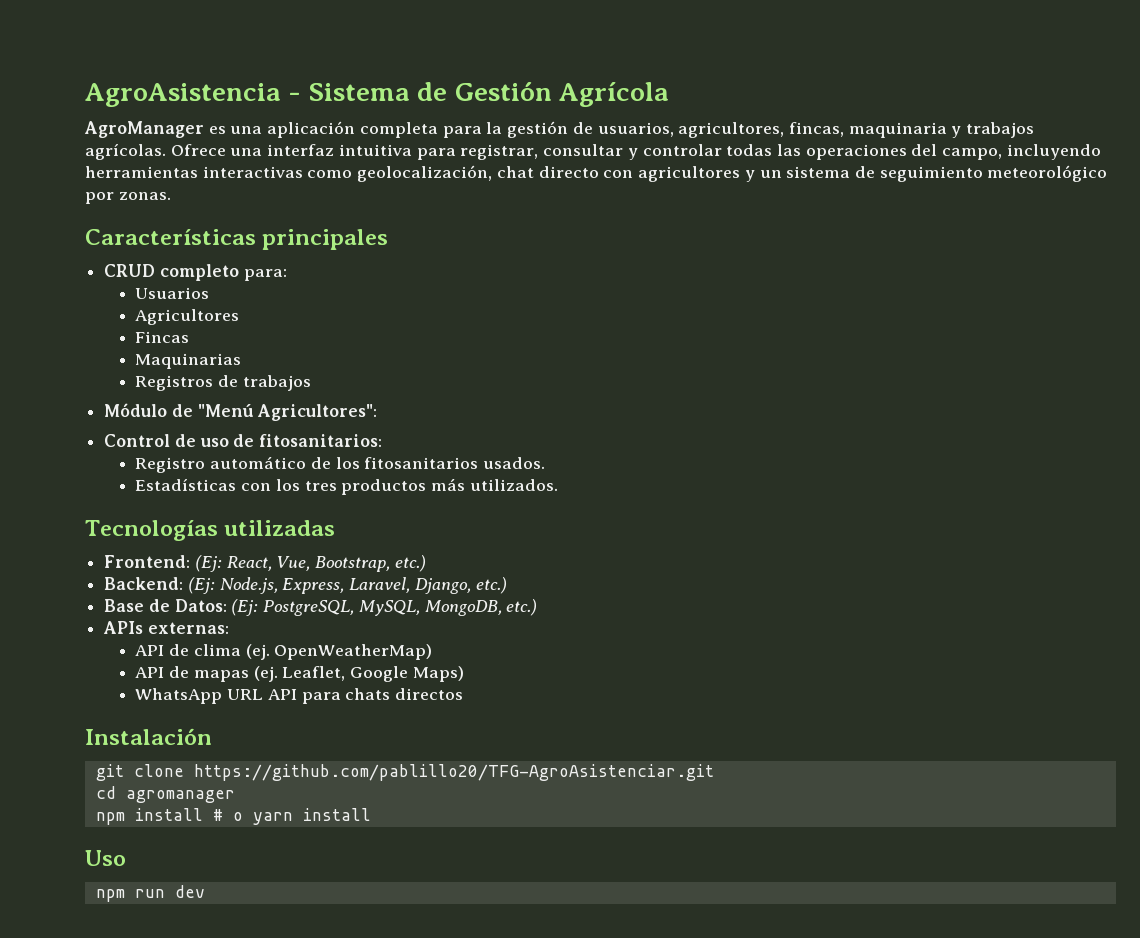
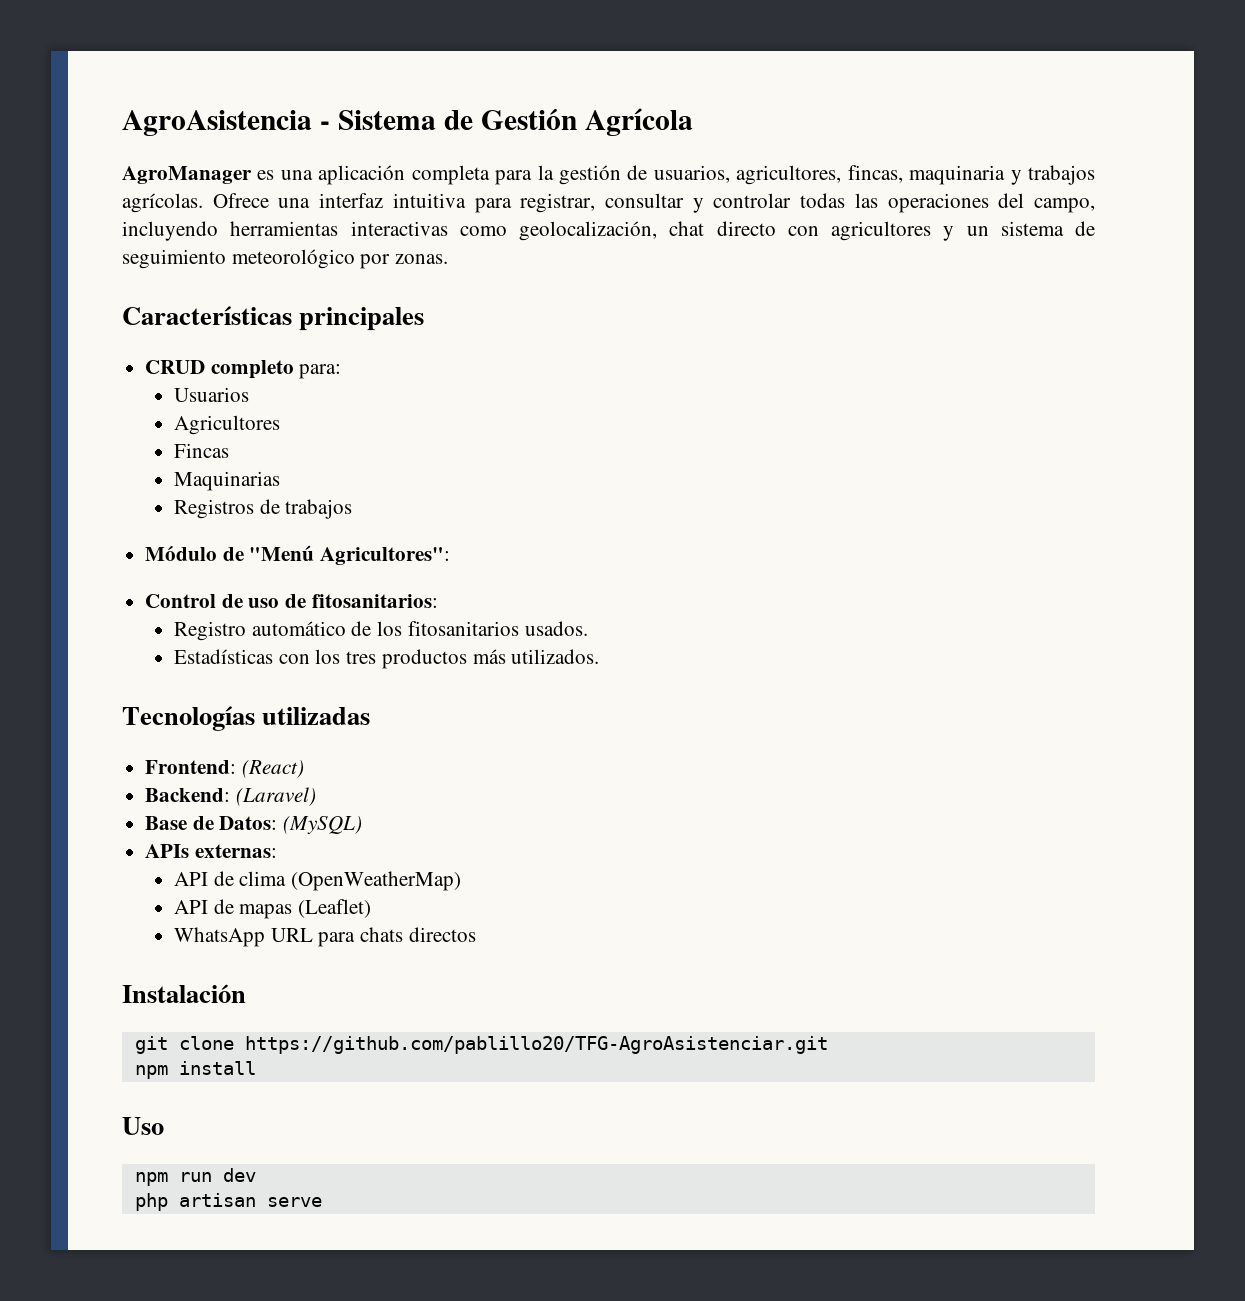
- Frontend: (Ej: React, Vue, Bootstrap, etc.)
- Backend: (Ej: Node.js, Express, Laravel, Django, etc.)
- Base de Datos: (Ej: PostgreSQL, MySQL, MongoDB, etc.)
+ Frontend: (React)
+ Backend: (Laravel)
+ Base de Datos: (MySQL)
- API de clima (ej. OpenWeatherMap)
+ API de clima (OpenWeatherMap)
- API de mapas (ej. Leaflet, Google Maps)
+ API de mapas (Leaflet)
- WhatsApp URL API para chats directos
+ WhatsApp URL para chats directos
- cd agromanager
- npm install # o yarn install
+ npm install
+ php artisan serve

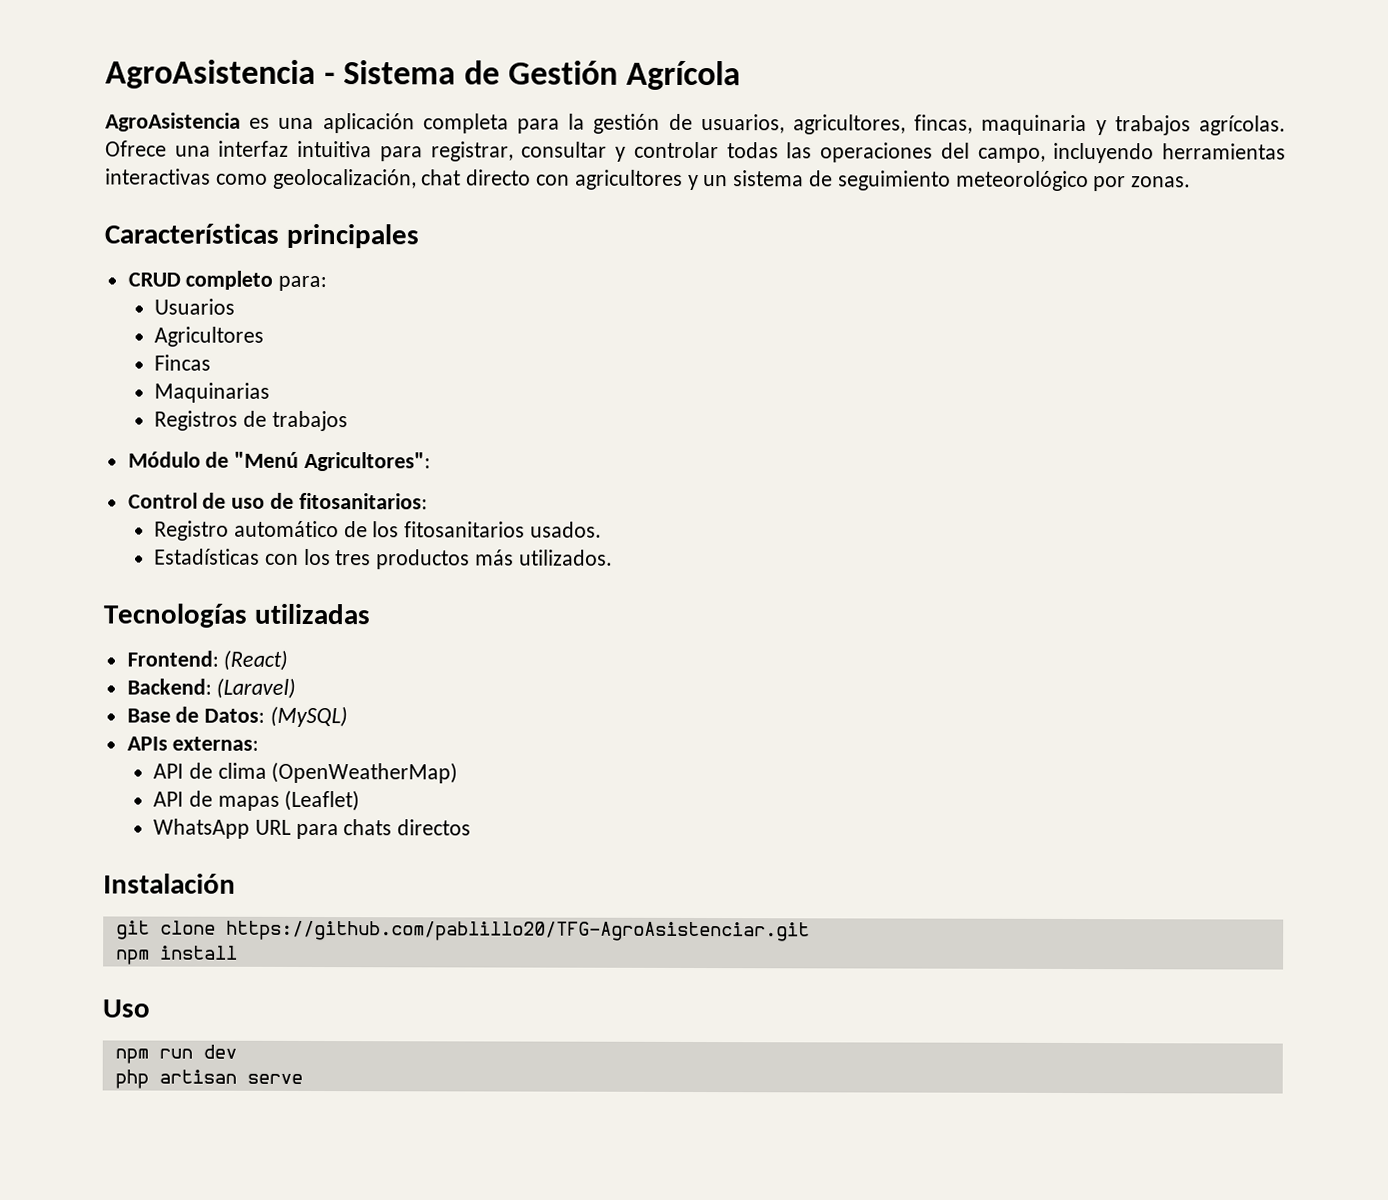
- AgroManager es una aplicación completa para la gestión de usuarios, agricultores, fincas, maquinaria y trabajos agrícolas.
+ AgroAsistencia es una aplicación completa para la gestión de usuarios, agricultores, fincas, maquinaria y trabajos agrícolas.

